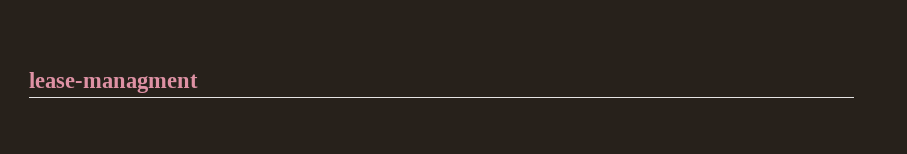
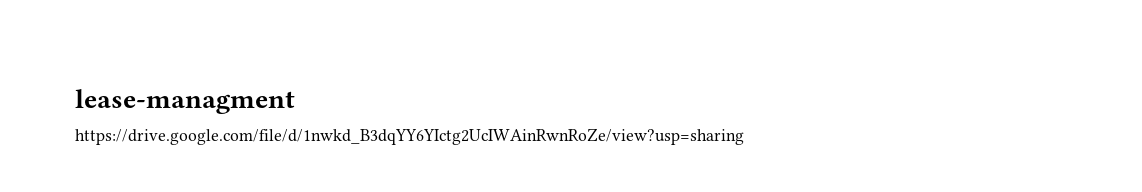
+ https://drive.google.com/file/d/1nwkd_B3dqYY6YIctg2UcIWAinRwnRoZe/view?usp=sharing

